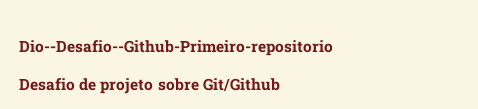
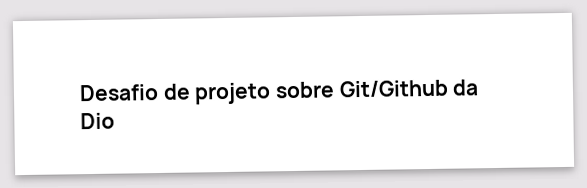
- Dio--Desafio--Github-Primeiro-repositorio
- Desafio de projeto sobre Git/Github
+ Desafio de projeto sobre Git/Github da Dio

